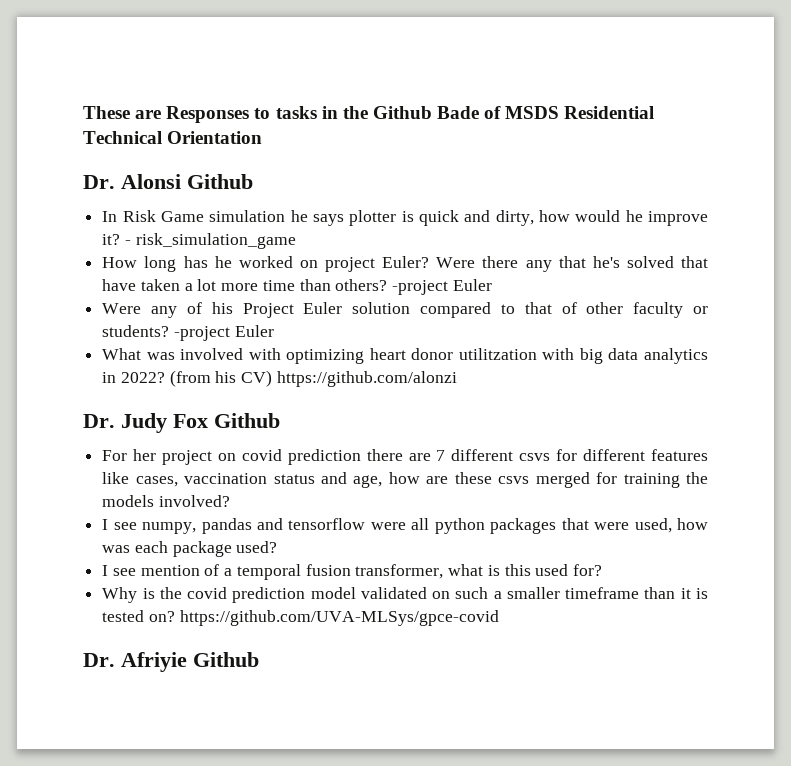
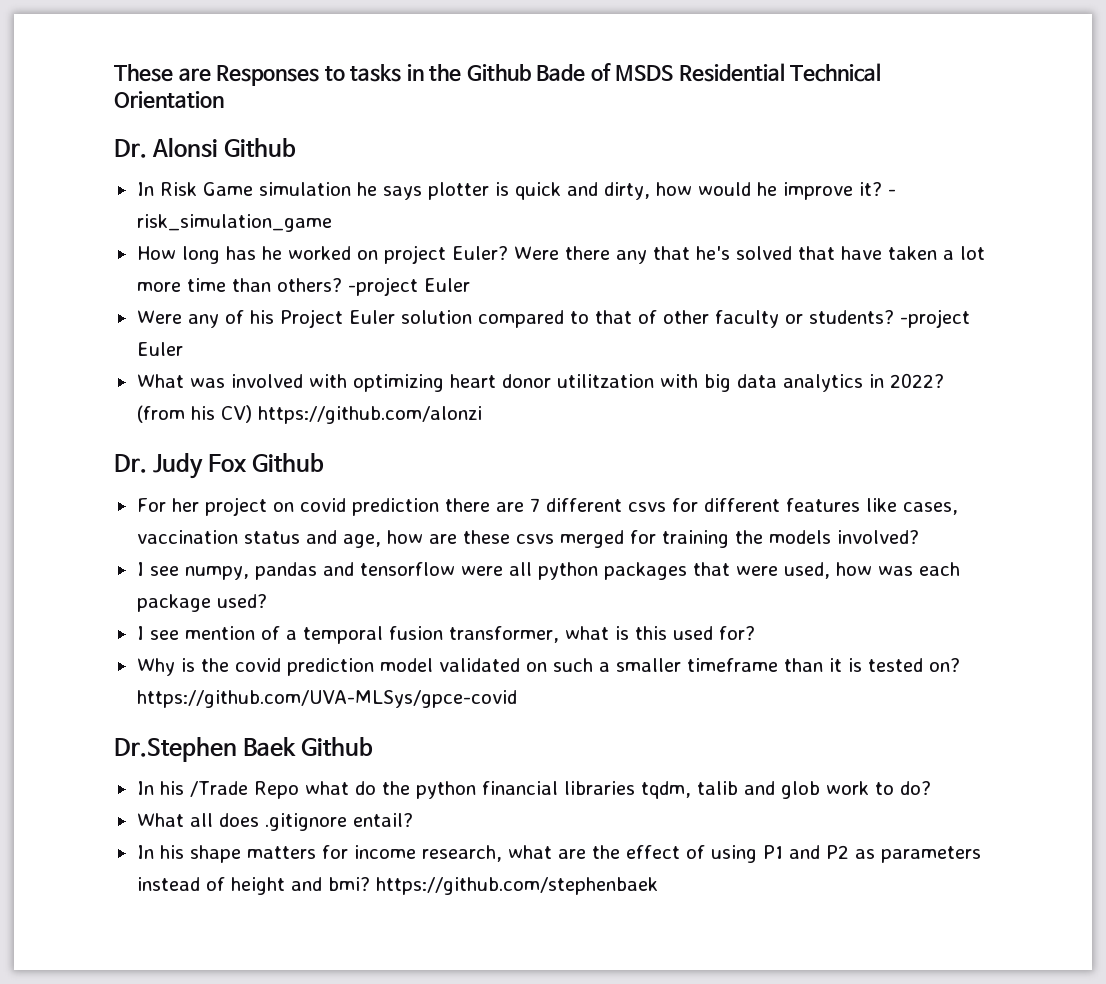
- Dr. Afriyie Github
+ Dr.Stephen Baek Github
+ In his /Trade Repo what do the python financial libraries tqdm, talib and glob work to do?
+ What all does .gitignore entail?
+ In his shape matters for income research, what are the effect of using P1 and P2 as parameters instead of height and bmi? https://github.com/stephenbaek

